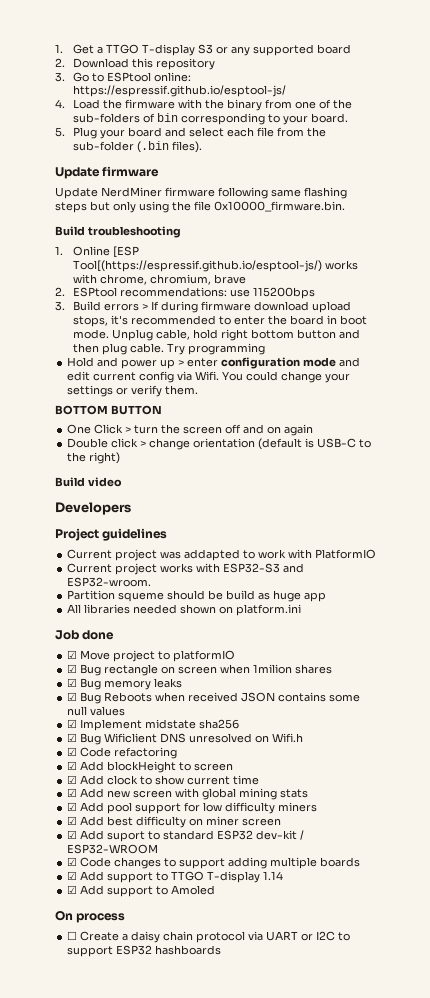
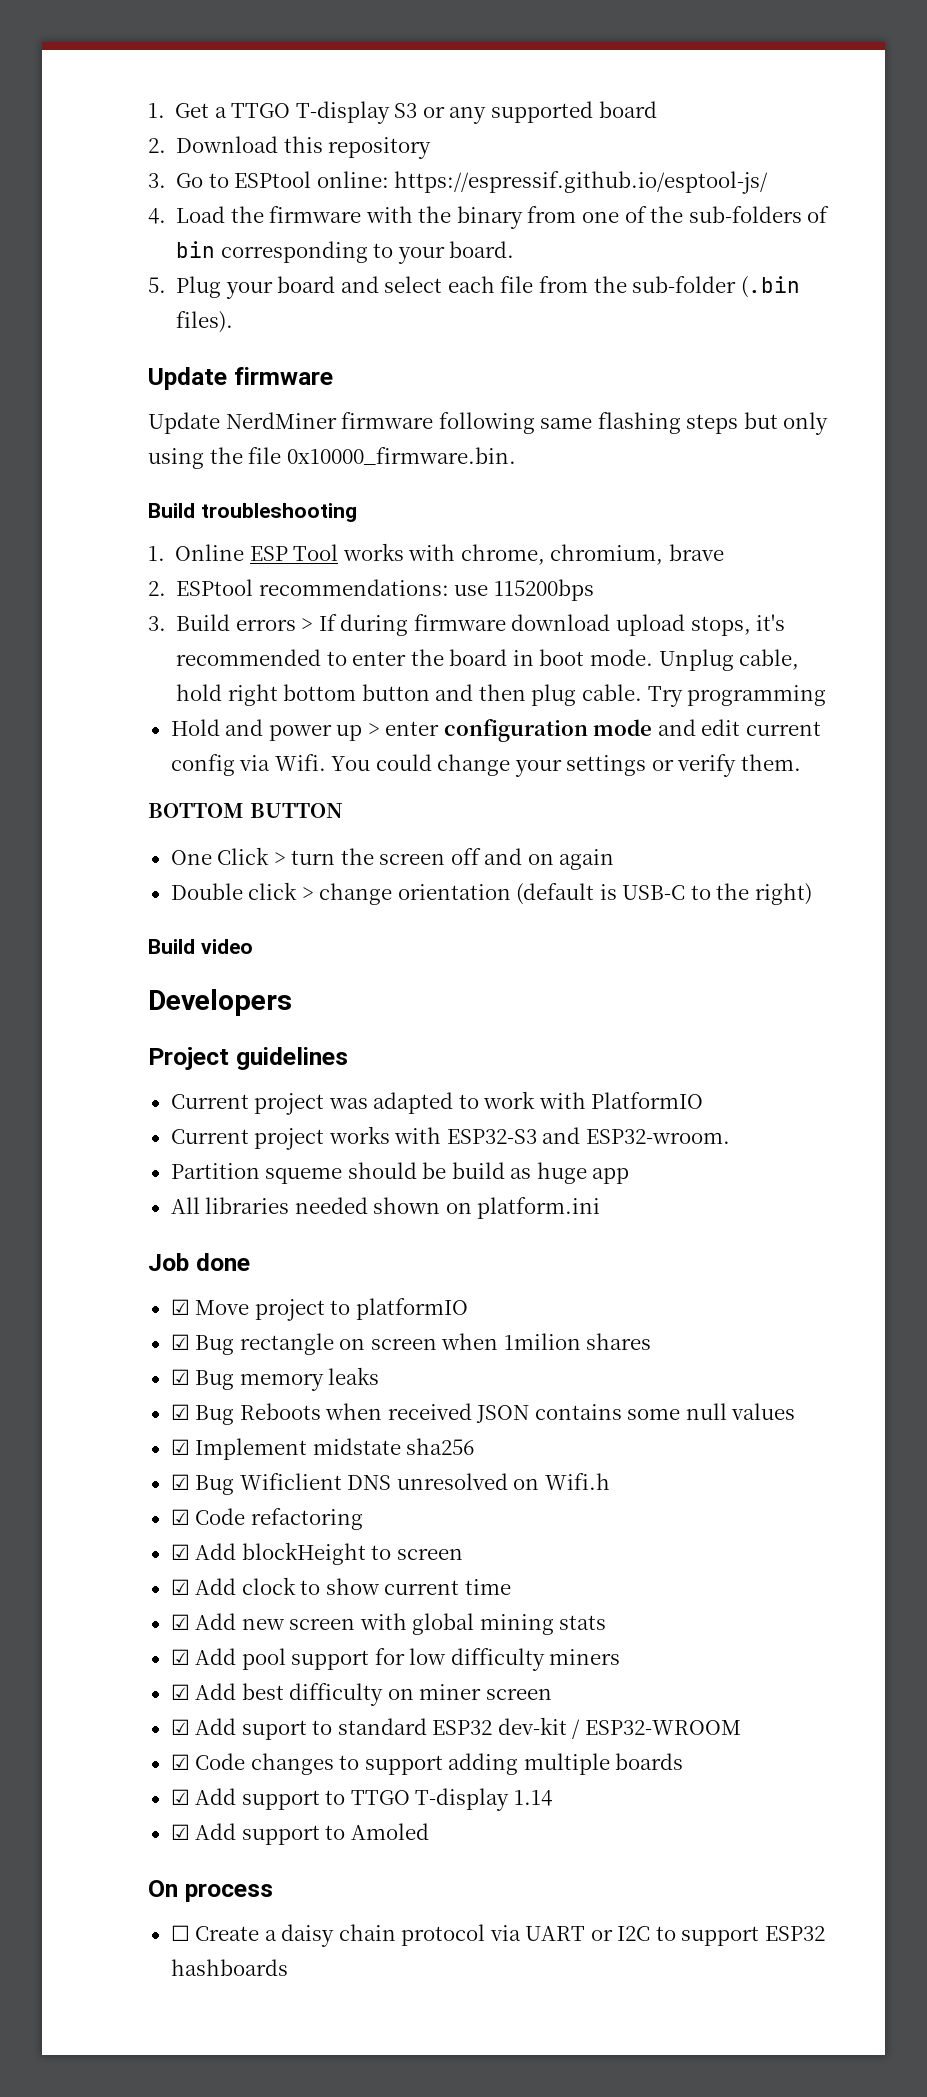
- 1. Online [ESP Tool[(https://espressif.github.io/esptool-js/) works with chrome, chromium, brave
+ 1. Online ESP Tool works with chrome, chromium, brave
- Current project was addapted to work with PlatformIO
+ Current project was adapted to work with PlatformIO

